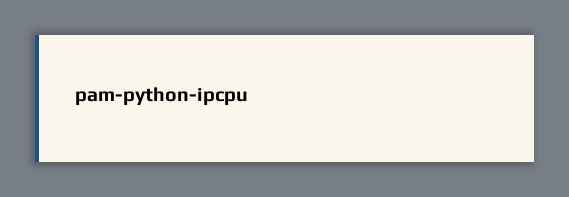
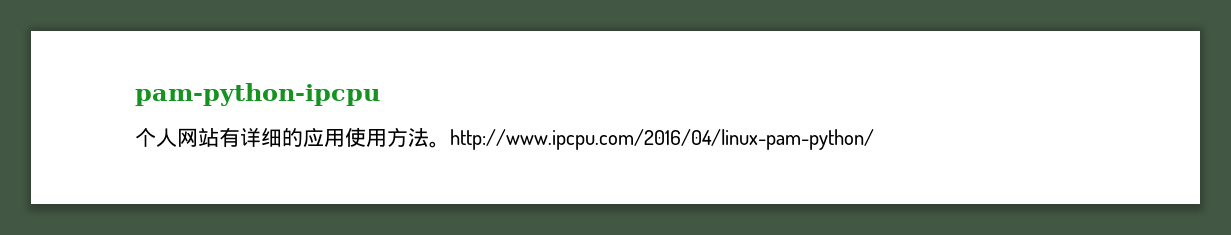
+ 个人网站有详细的应用使用方法。http://www.ipcpu.com/2016/04/linux-pam-python/

